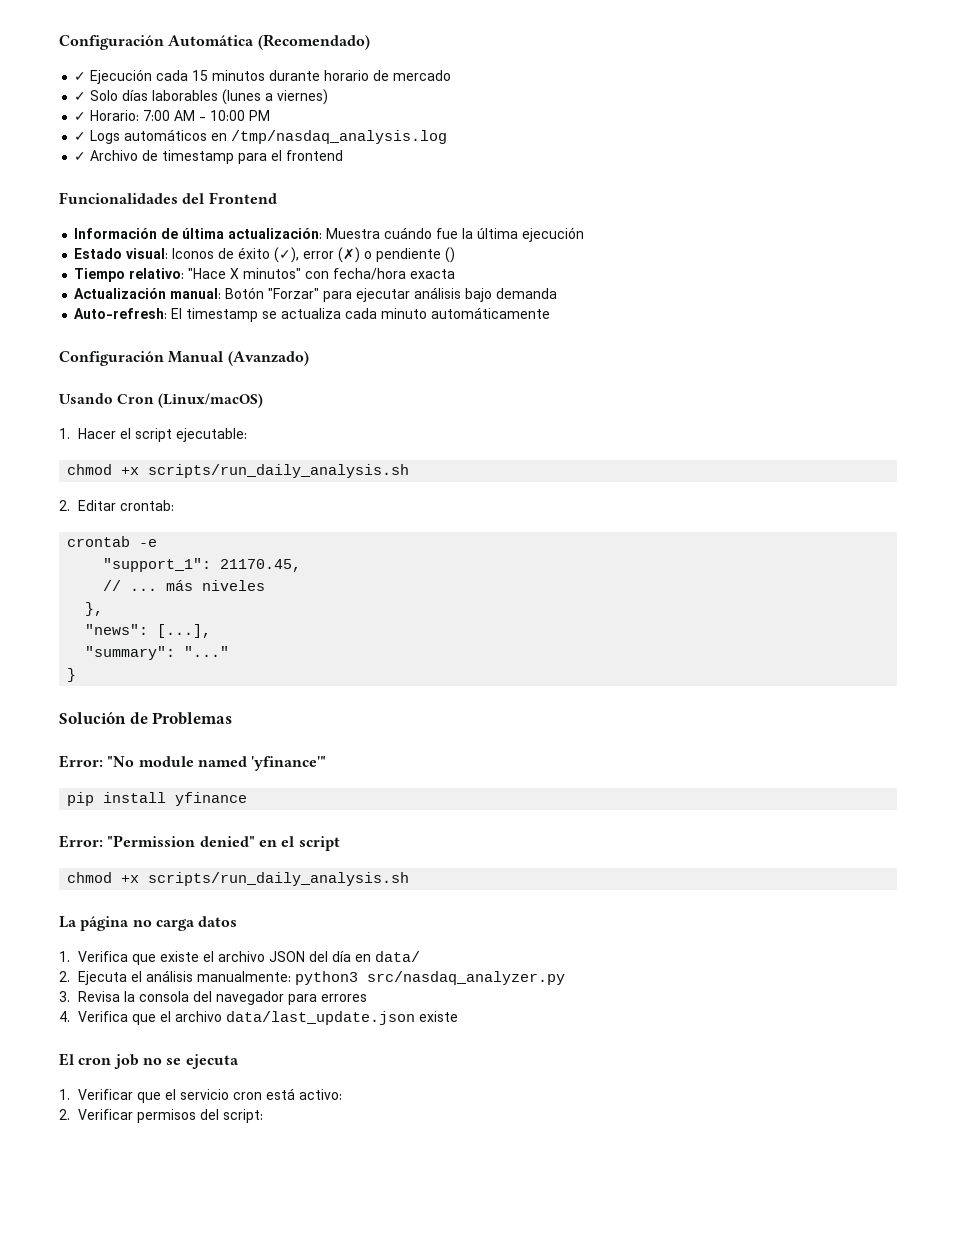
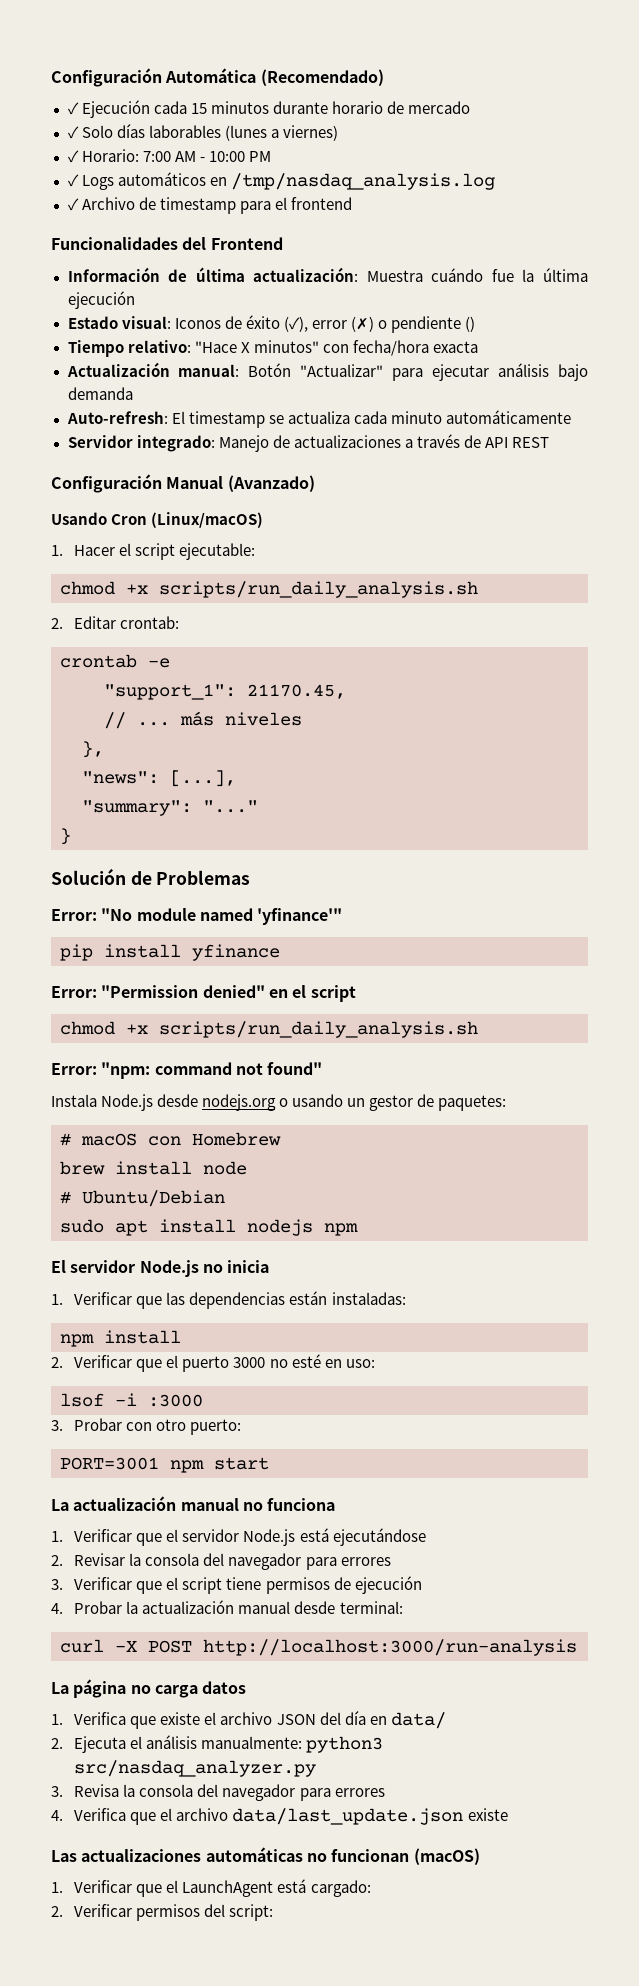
- Actualización manual: Botón "Forzar" para ejecutar análisis bajo demanda
+ Actualización manual: Botón "Actualizar" para ejecutar análisis bajo demanda
+ Servidor integrado: Manejo de actualizaciones a través de API REST
+ Error: "npm: command not found"
+ Instala Node.js desde nodejs.org o usando un gestor de paquetes:
+ # macOS con Homebrew
+ brew install node
+ # Ubuntu/Debian
+ sudo apt install nodejs npm
+ El servidor Node.js no inicia
+ 1. Verificar que las dependencias están instaladas:
+ npm install
+ 2. Verificar que el puerto 3000 no esté en uso:
+ lsof -i :3000
+ 3. Probar con otro puerto:
+ PORT=3001 npm start
+ La actualización manual no funciona
+ 1. Verificar que el servidor Node.js está ejecutándose
+ 2. Revisar la consola del navegador para errores
+ 3. Verificar que el script tiene permisos de ejecución
+ 4. Probar la actualización manual desde terminal:
+ curl -X POST http://localhost:3000/run-analysis
- El cron job no se ejecuta
- 1. Verificar que el servicio cron está activo:
+ Las actualizaciones automáticas no funcionan (macOS)
+ 1. Verificar que el LaunchAgent está cargado:

